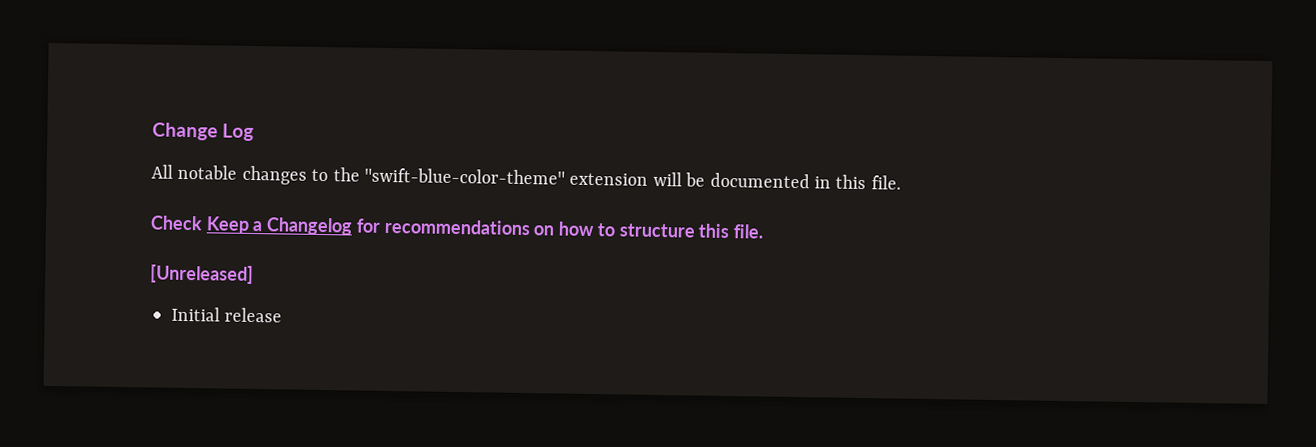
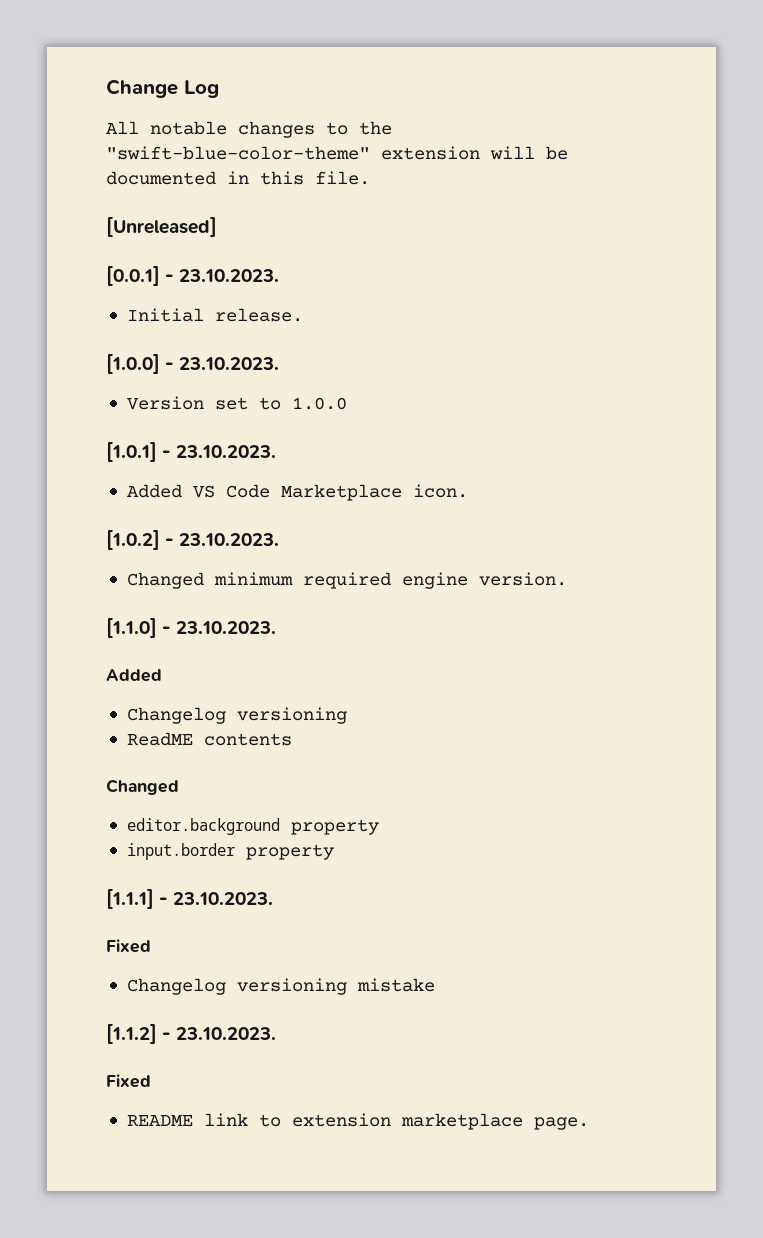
- Check Keep a Changelog for recommendations on how to structure this file.
  [Unreleased]
- Initial release
+ [0.0.1] - 23.10.2023.
+ Initial release.
+ [1.0.0] - 23.10.2023.
+ Version set to 1.0.0
+ [1.0.1] - 23.10.2023.
+ Added VS Code Marketplace icon.
+ [1.0.2] - 23.10.2023.
+ Changed minimum required engine version.
+ [1.1.0] - 23.10.2023.
+ Added
+ Changelog versioning
+ ReadME contents
+ Changed
+ editor.background property
+ input.border property
+ [1.1.1] - 23.10.2023.
+ Fixed
+ Changelog versioning mistake
+ [1.1.2] - 23.10.2023.
+ Fixed
+ README link to extension marketplace page.

